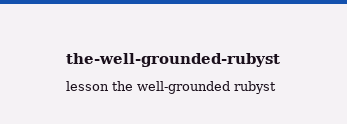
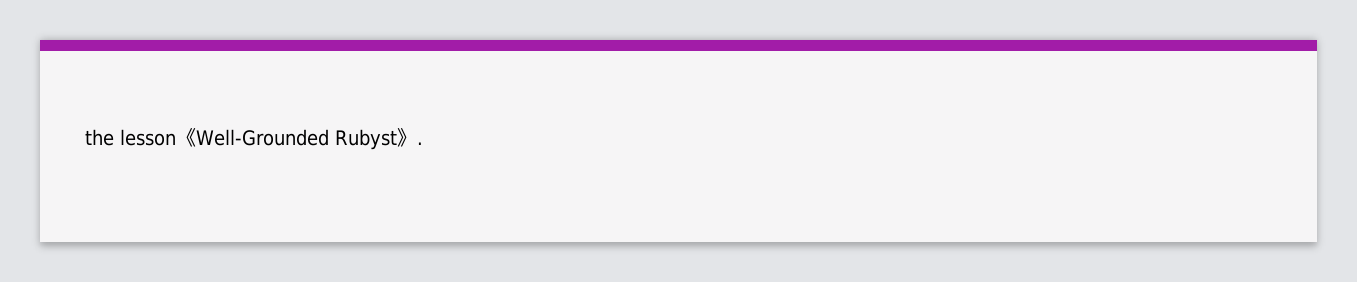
- the-well-grounded-rubyst
- lesson the well-grounded rubyst
+ the lesson《Well-Grounded Rubyst》.

